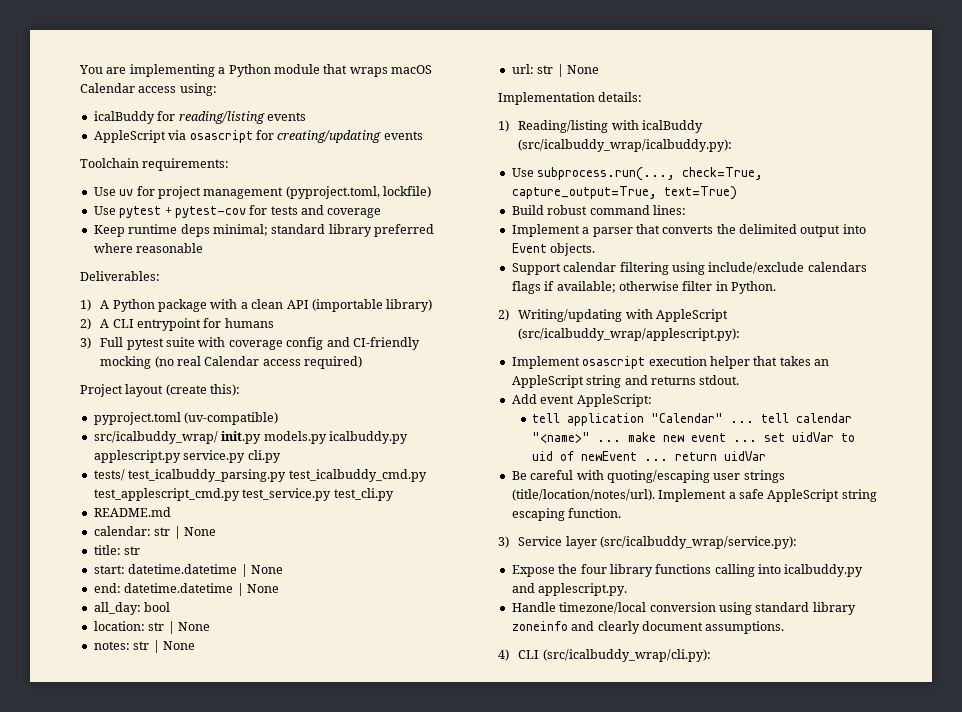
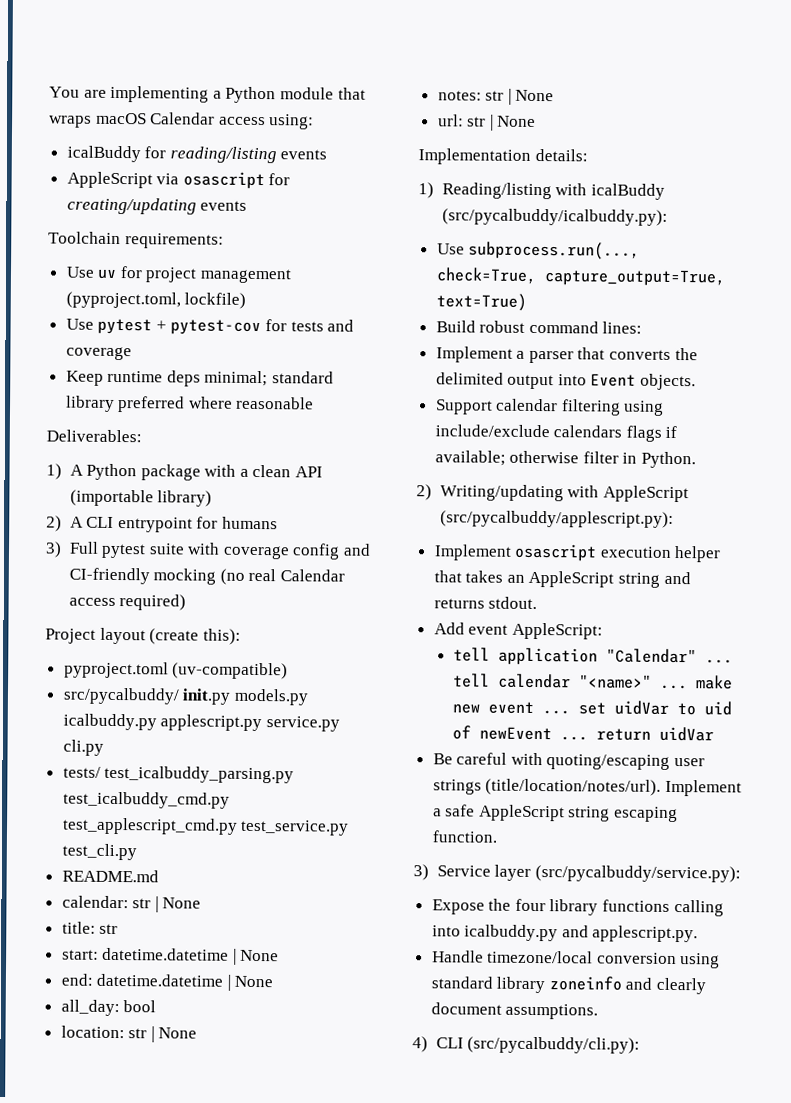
- src/icalbuddy_wrap/ init.py models.py icalbuddy.py applescript.py service.py cli.py
+ src/pycalbuddy/ init.py models.py icalbuddy.py applescript.py service.py cli.py
- 1) Reading/listing with icalBuddy (src/icalbuddy_wrap/icalbuddy.py):
+ 1) Reading/listing with icalBuddy (src/pycalbuddy/icalbuddy.py):
- 2) Writing/updating with AppleScript (src/icalbuddy_wrap/applescript.py):
+ 2) Writing/updating with AppleScript (src/pycalbuddy/applescript.py):
- 3) Service layer (src/icalbuddy_wrap/service.py):
+ 3) Service layer (src/pycalbuddy/service.py):
- 4) CLI (src/icalbuddy_wrap/cli.py):
+ 4) CLI (src/pycalbuddy/cli.py):

